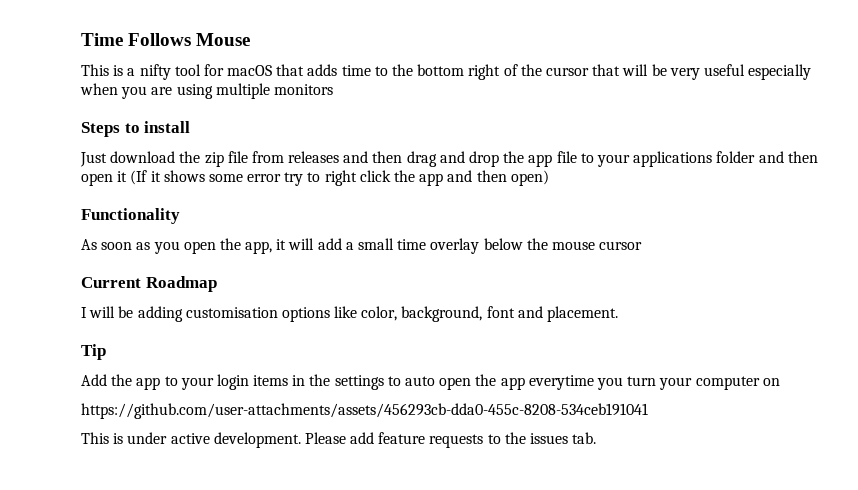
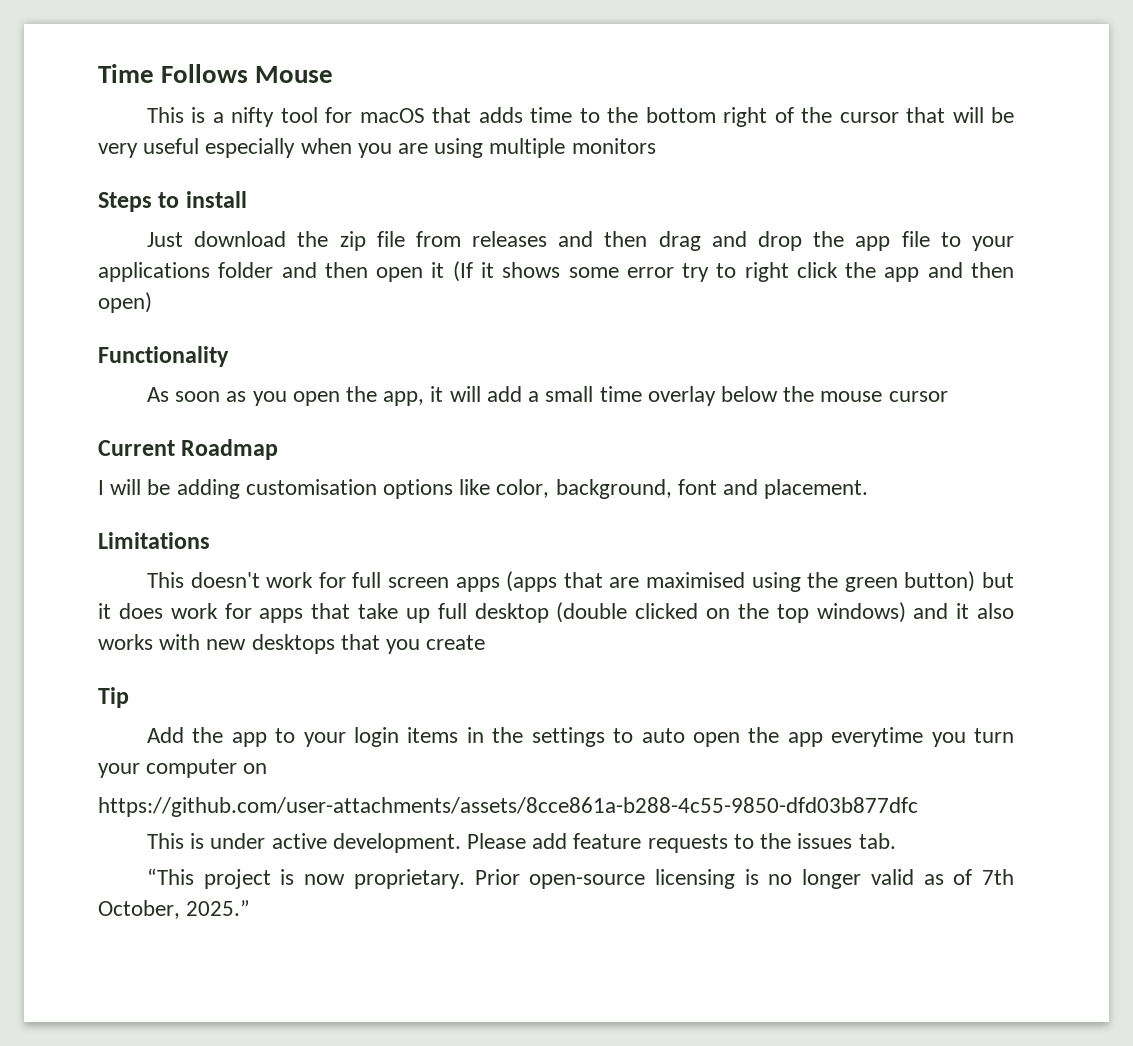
+ Limitations
+ This doesn't work for full screen apps (apps that are maximised using the green button) but it does work for apps that take up full desktop (double clicked on the top windows) and it also works with new desktops that you create
- https://github.com/user-attachments/assets/456293cb-dda0-455c-8208-534ceb191041
+ https://github.com/user-attachments/assets/8cce861a-b288-4c55-9850-dfd03b877dfc
+ “This project is now proprietary. Prior open-source licensing is no longer valid as of 7th October, 2025.”

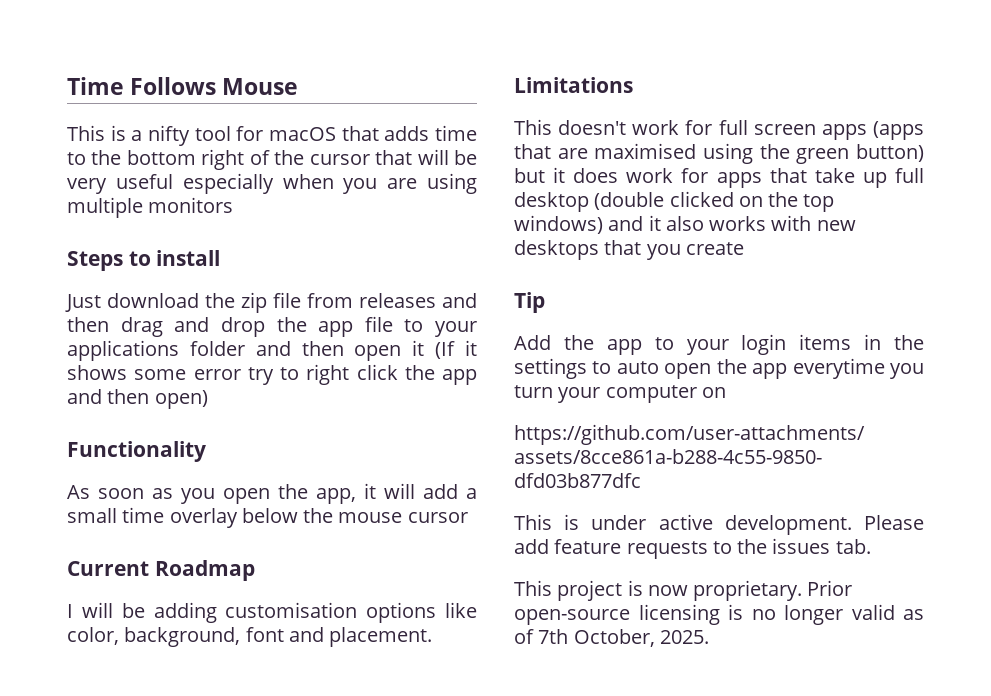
- “This project is now proprietary.
+ This project is now proprietary.
- Prior open-source licensing is no longer valid as of 7th October, 2025.”
+ Prior open-source licensing is no longer valid as of 7th October, 2025.

